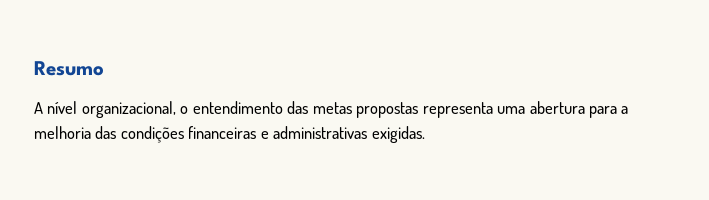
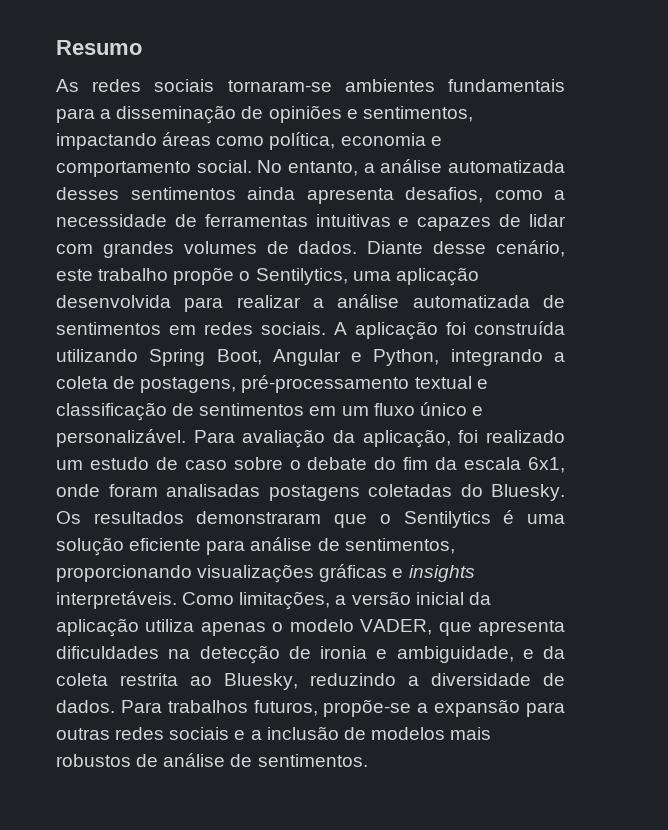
- A nível organizacional, o entendimento das metas propostas representa uma abertura para a melhoria das condições financeiras e administrativas exigidas.
+ As redes sociais tornaram-se ambientes fundamentais para a disseminação de opiniões e sentimentos, impactando áreas como política, economia e comportamento social. No entanto, a análise automatizada desses sentimentos ainda apresenta desafios, como a necessidade de ferramentas intuitivas e capazes de lidar com grandes volumes de dados. Diante desse cenário, este trabalho propõe o Sentilytics, uma aplicação desenvolvida para realizar a análise automatizada de sentimentos em redes sociais. A aplicação foi construída utilizando Spring Boot, Angular e Python, integrando a coleta de postagens, pré-processamento textual e classificação de sentimentos em um fluxo único e personalizável. Para avaliação da aplicação, foi realizado um estudo de caso sobre o debate do fim da escala 6x1, onde foram analisadas postagens coletadas do Bluesky. Os resultados demonstraram que o Sentilytics é uma solução eficiente para análise de sentimentos, proporcionando visualizações gráficas e insights interpretáveis. Como limitações, a versão inicial da aplicação utiliza apenas o modelo VADER, que apresenta dificuldades na detecção de ironia e ambiguidade, e da coleta restrita ao Bluesky, reduzindo a diversidade de dados. Para trabalhos futuros, propõe-se a expansão para outras redes sociais e a inclusão de modelos mais robustos de análise de sentimentos.

